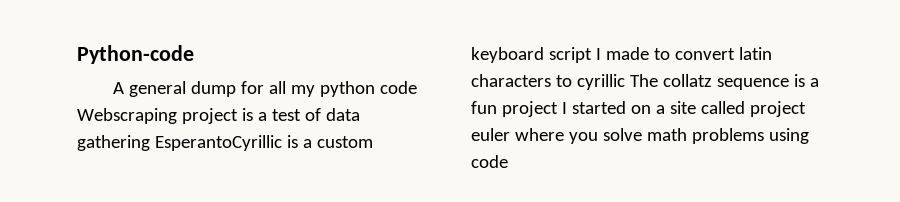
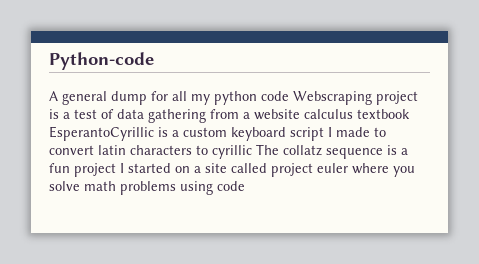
- A general dump for all my python code Webscraping project is a test of data gathering EsperantoCyrillic is a custom keyboard script I made to convert latin characters to cyrillic The collatz sequence is a fun project I started on a site called project euler where you solve math problems using code
+ A general dump for all my python code Webscraping project is a test of data gathering from a website calculus textbook EsperantoCyrillic is a custom keyboard script I made to convert latin characters to cyrillic The collatz sequence is a fun project I started on a site called project euler where you solve math problems using code

